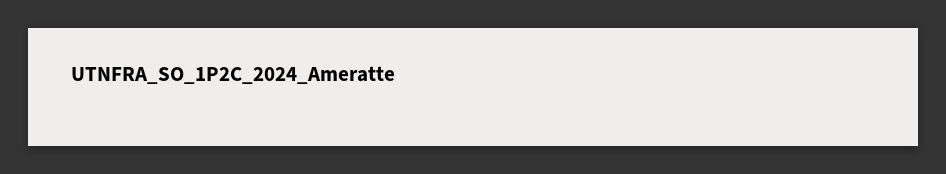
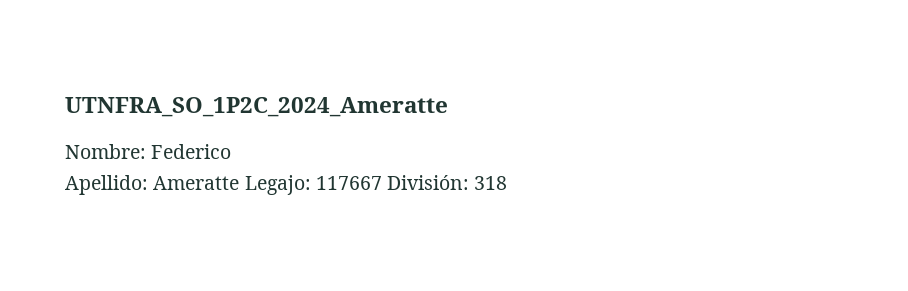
+ Nombre: Federico
+ Apellido: Ameratte Legajo: 117667 División: 318

